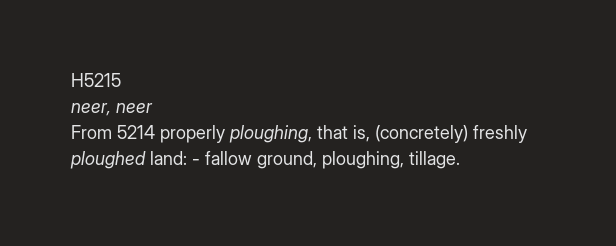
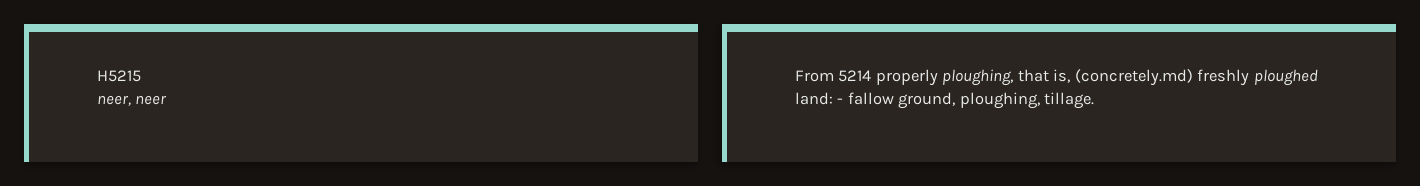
- From 5214 properly ploughing, that is, (concretely) freshly ploughed land: - fallow ground, ploughing, tillage.
+ From 5214 properly ploughing, that is, (concretely.md) freshly ploughed land: - fallow ground, ploughing, tillage.

